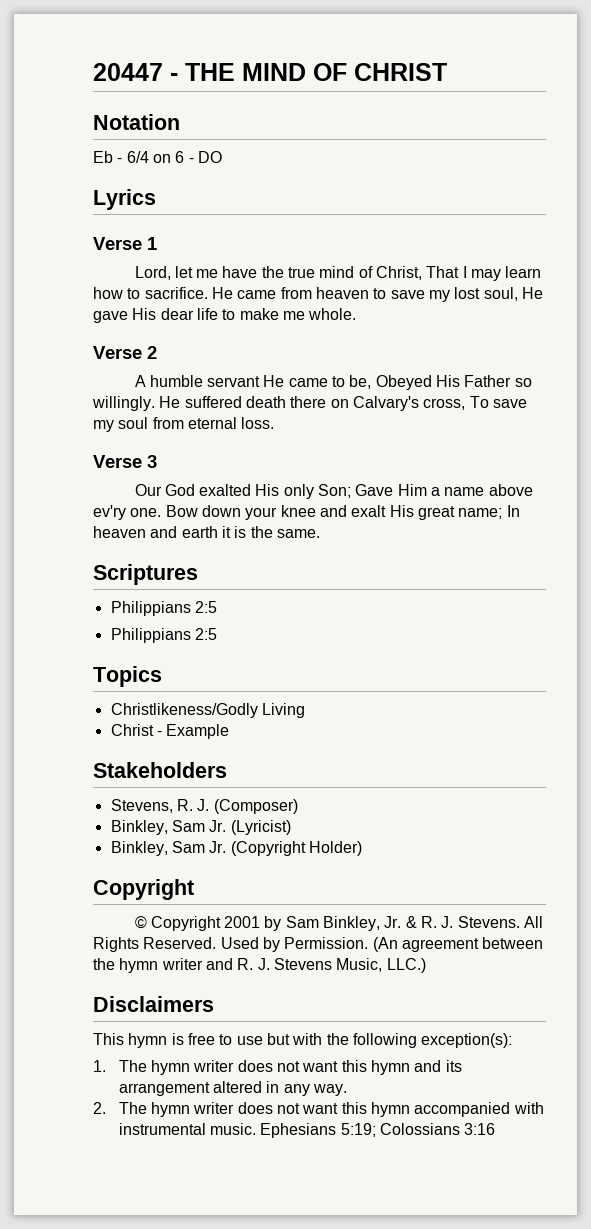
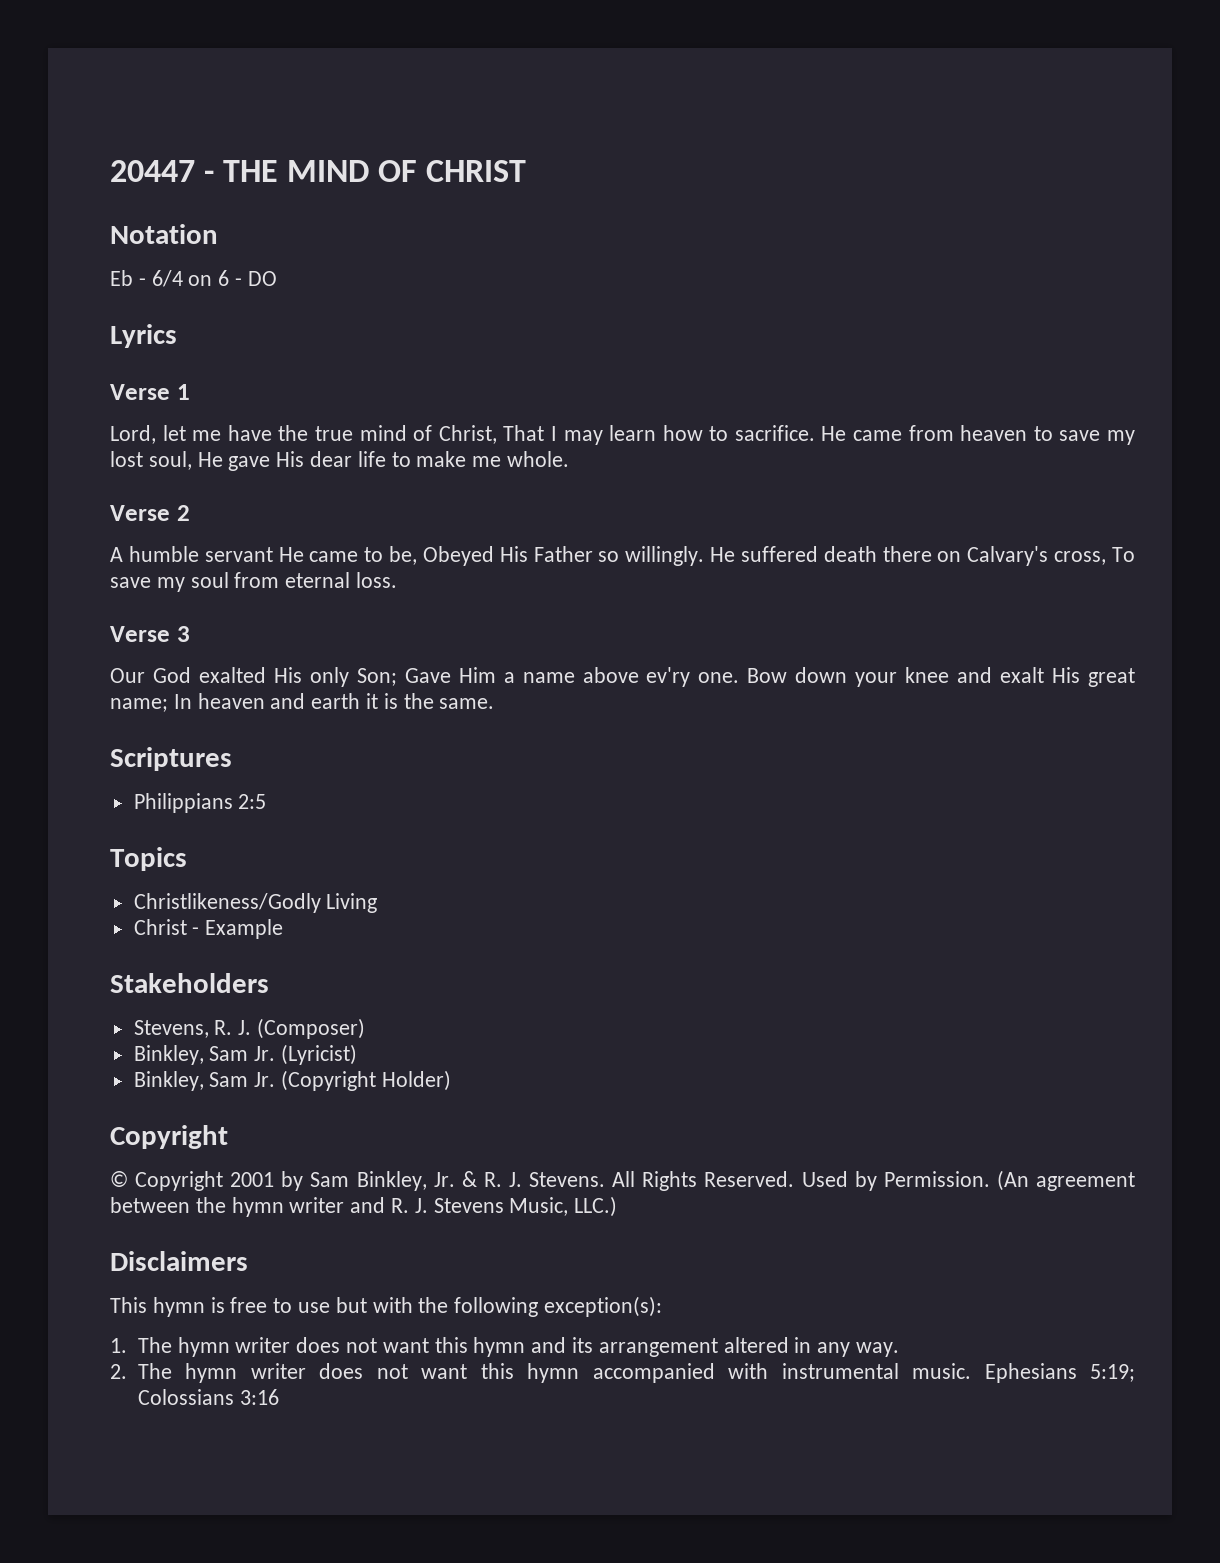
  Scriptures
- Philippians 2:5

